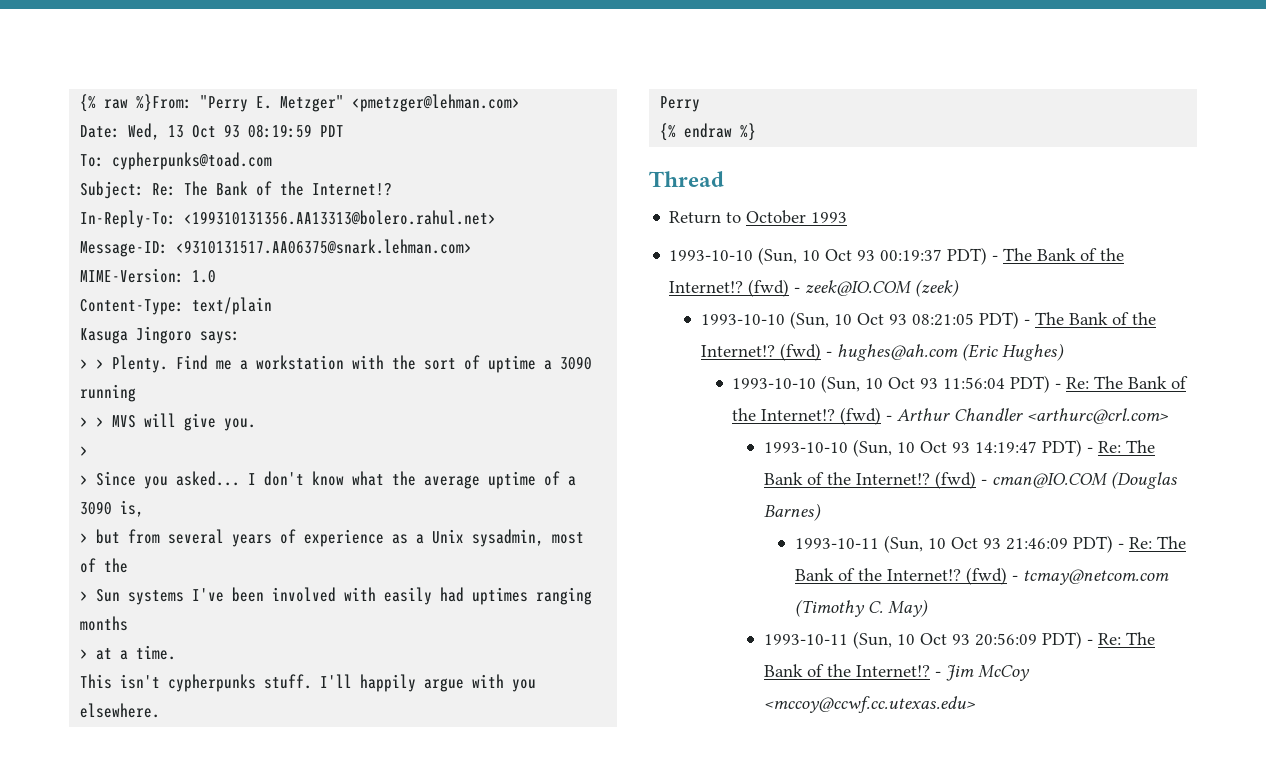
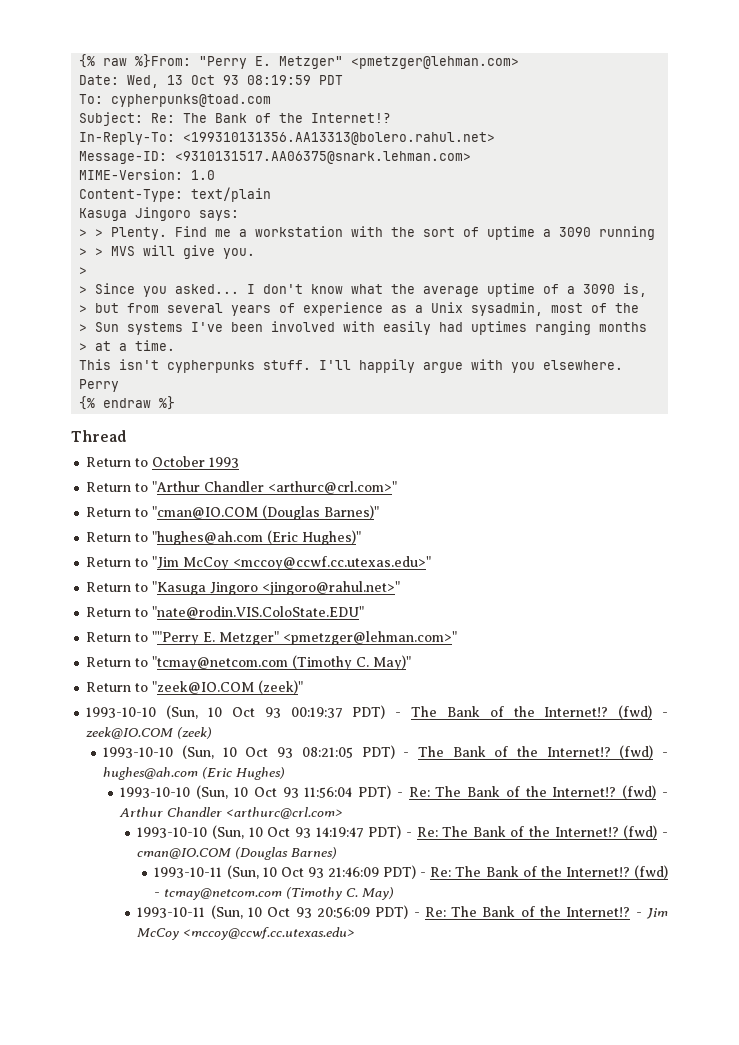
+ Return to "Arthur Chandler <arthurc@crl.com>"
+ Return to "cman@IO.COM (Douglas Barnes)"
+ Return to "hughes@ah.com (Eric Hughes)"
+ Return to "Jim McCoy <mccoy@ccwf.cc.utexas.edu>"
+ Return to "Kasuga Jingoro <jingoro@rahul.net>"
+ Return to "nate@rodin.VIS.ColoState.EDU"
+ Return to ""Perry E. Metzger" <pmetzger@lehman.com>"
+ Return to "tcmay@netcom.com (Timothy C. May)"
+ Return to "zeek@IO.COM (zeek)"

